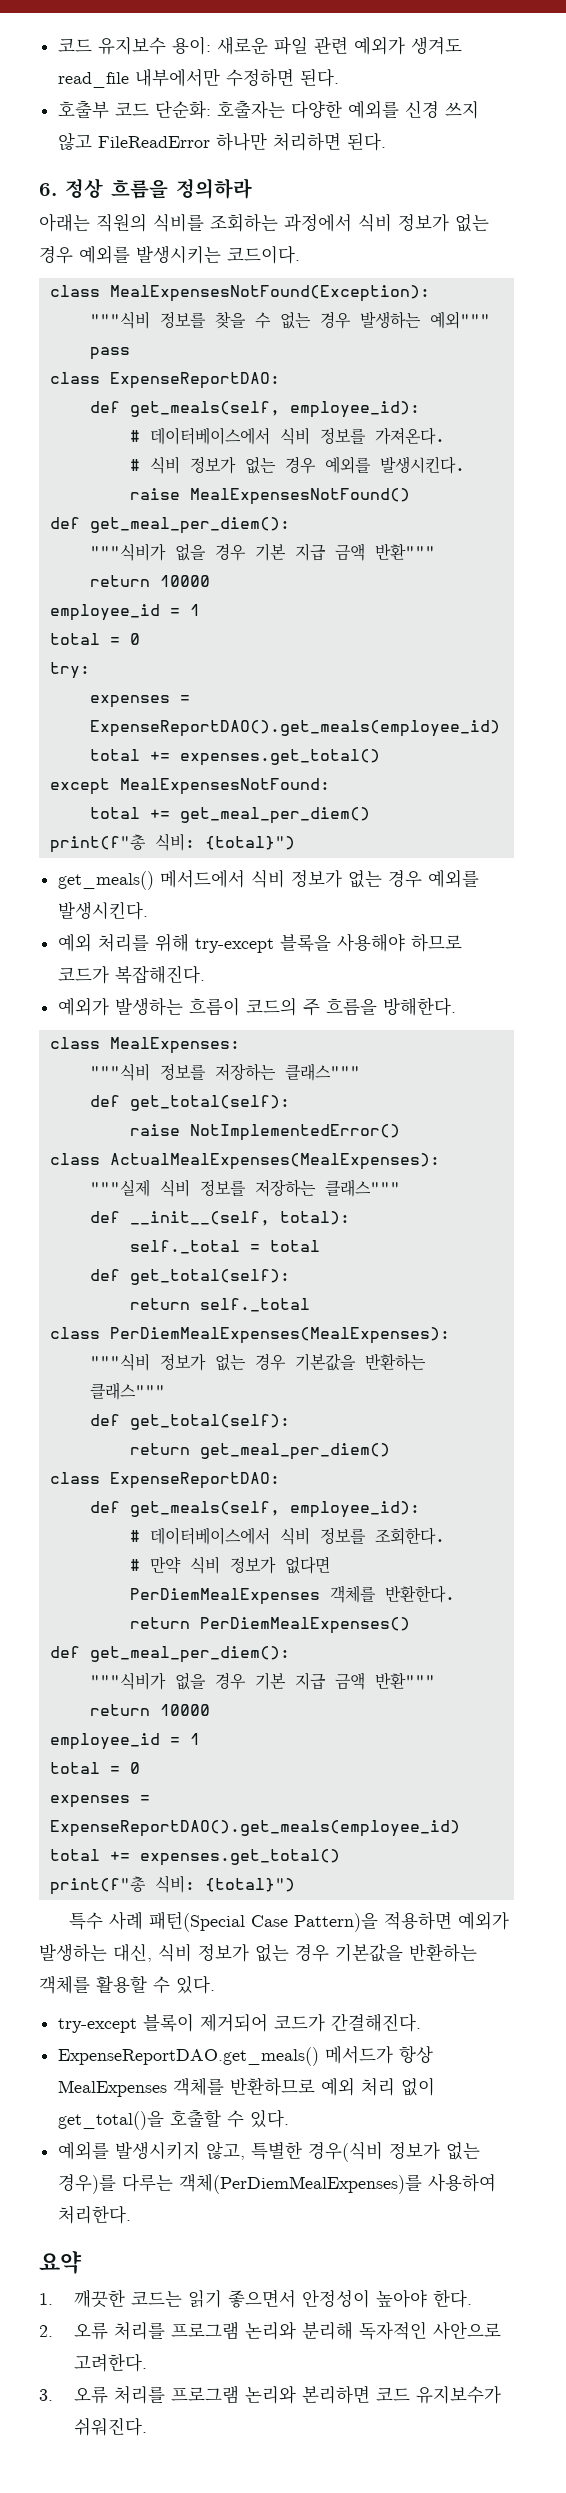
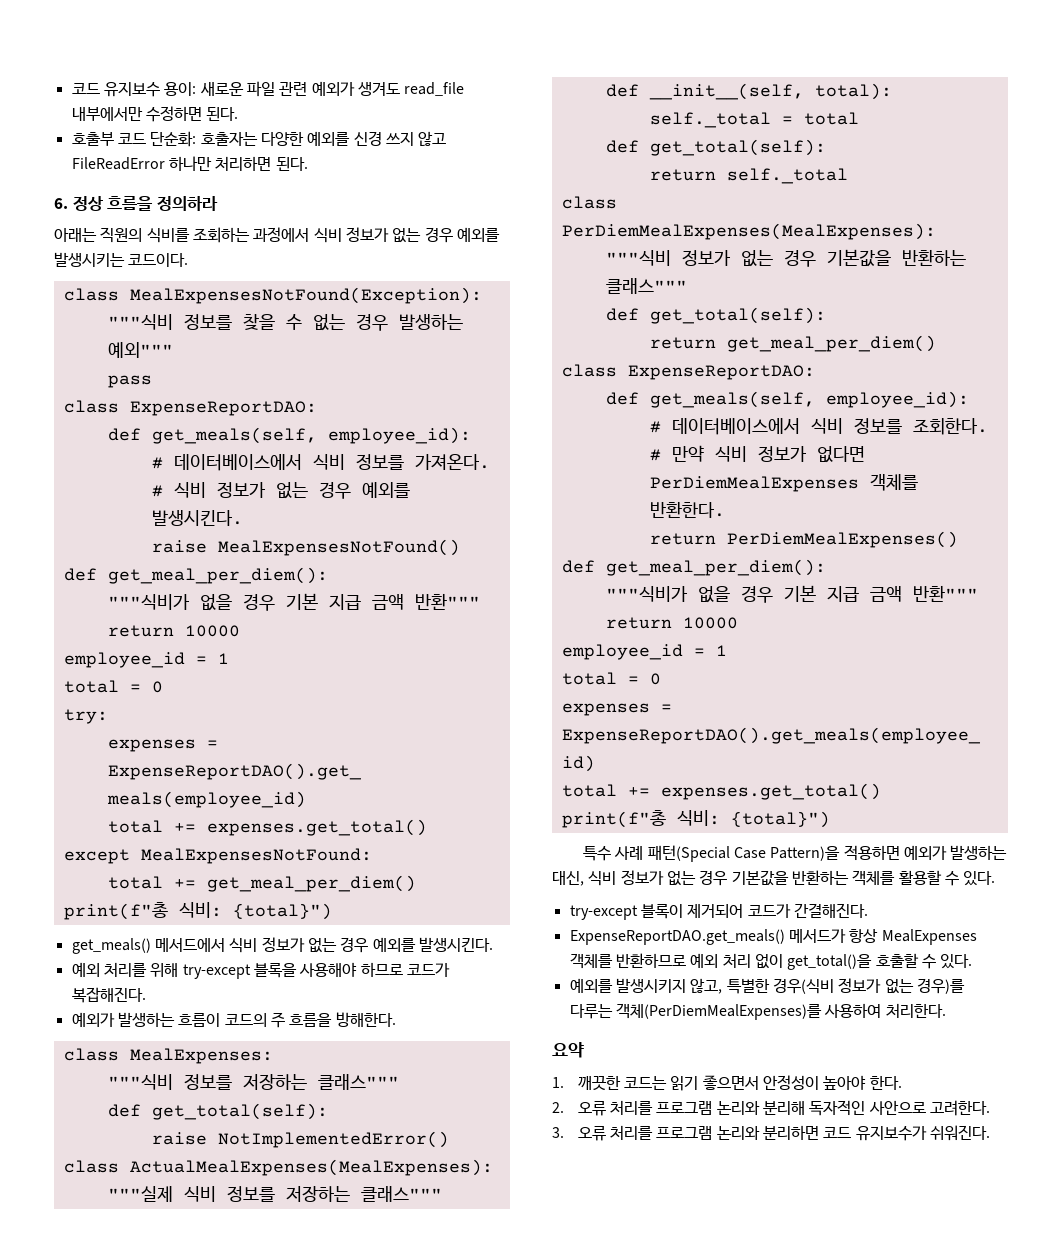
- 3. 오류 처리를 프로그램 논리와 본리하면 코드 유지보수가 쉬워진다.
+ 3. 오류 처리를 프로그램 논리와 분리하면 코드 유지보수가 쉬워진다.

